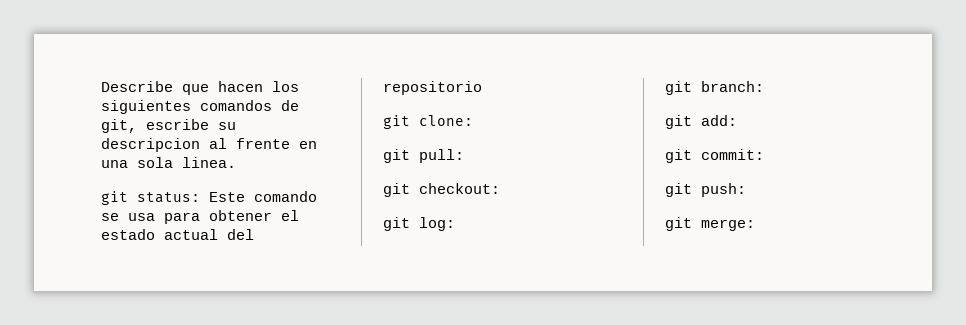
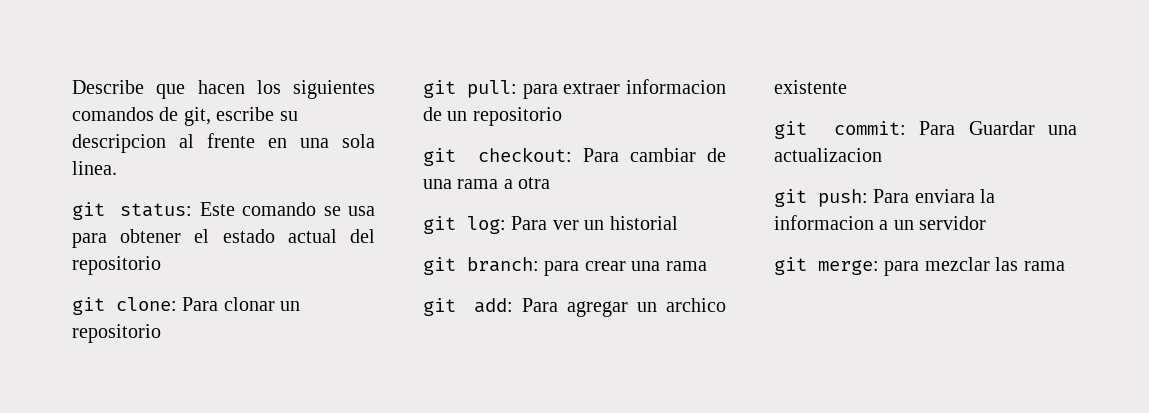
- git clone:
- git pull:
- git checkout:
- git log:
- git branch:
- git add:
- git commit:
- git push:
- git merge:
+ git clone: Para clonar un repositorio
+ git pull: para extraer informacion de un repositorio
+ git checkout: Para cambiar de una rama a otra
+ git log: Para ver un historial
+ git branch: para crear una rama
+ git add: Para agregar un archico existente
+ git commit: Para Guardar una actualizacion
+ git push: Para enviara la informacion a un servidor
+ git merge: para mezclar las rama

